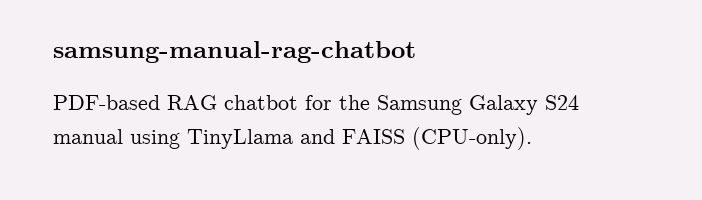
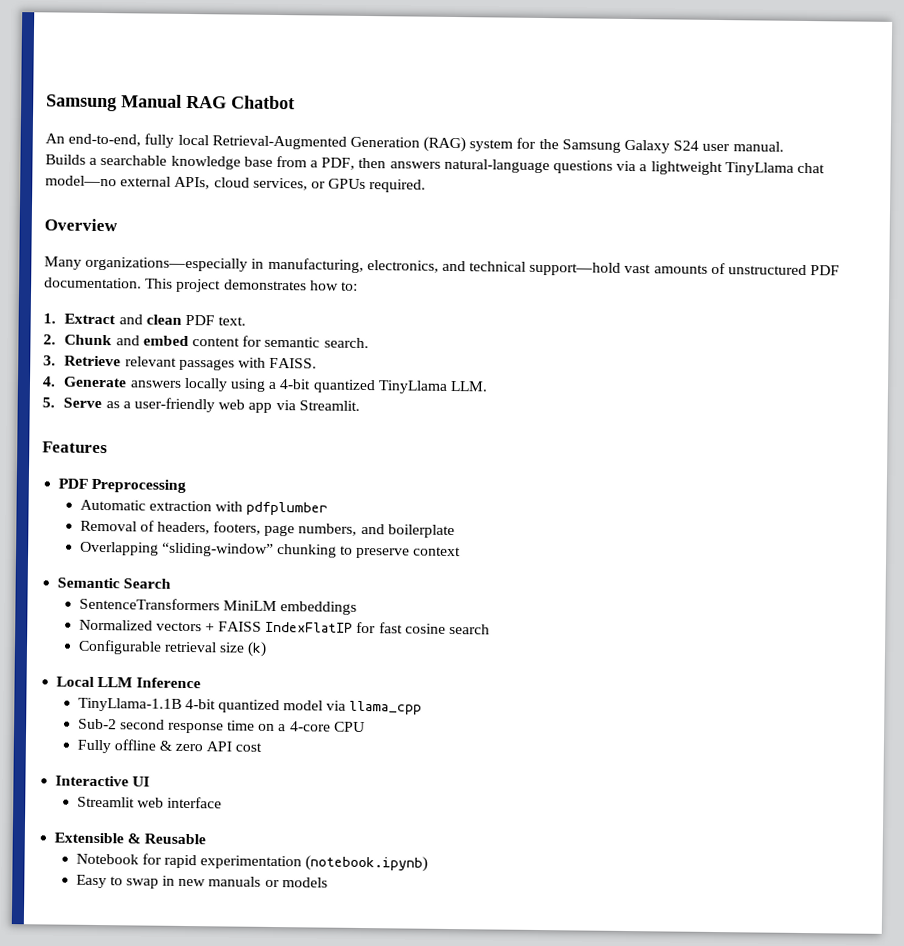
- samsung-manual-rag-chatbot
- PDF-based RAG chatbot for the Samsung Galaxy S24 manual using TinyLlama and FAISS (CPU-only).
+ Samsung Manual RAG Chatbot
+ An end-to-end, fully local Retrieval-Augmented Generation (RAG) system for the Samsung Galaxy S24 user manual.
+ Builds a searchable knowledge base from a PDF, then answers natural-language questions via a lightweight TinyLlama chat model—no external APIs, cloud services, or GPUs required.
+ Overview
+ Many organizations—especially in manufacturing, electronics, and technical support—hold vast amounts of unstructured PDF documentation. This project demonstrates how to:
+ 1. Extract and clean PDF text.
+ 2. Chunk and embed content for semantic search.
+ 3. Retrieve relevant passages with FAISS.
+ 4. Generate answers locally using a 4-bit quantized TinyLlama LLM.
+ 5. Serve as a user-friendly web app via Streamlit.
+ Features
+ PDF Preprocessing
+ Automatic extraction with pdfplumber
+ Removal of headers, footers, page numbers, and boilerplate
+ Overlapping “sliding-window” chunking to preserve context
+ Semantic Search
+ SentenceTransformers MiniLM embeddings
+ Normalized vectors + FAISS IndexFlatIP for fast cosine search
+ Configurable retrieval size (k)
+ Local LLM Inference
+ TinyLlama-1.1B 4-bit quantized model via llama_cpp
+ Sub-2 second response time on a 4-core CPU
+ Fully offline & zero API cost
+ Interactive UI
+ Streamlit web interface
+ Extensible & Reusable
+ Notebook for rapid experimentation (notebook.ipynb)
+ Easy to swap in new manuals or models

